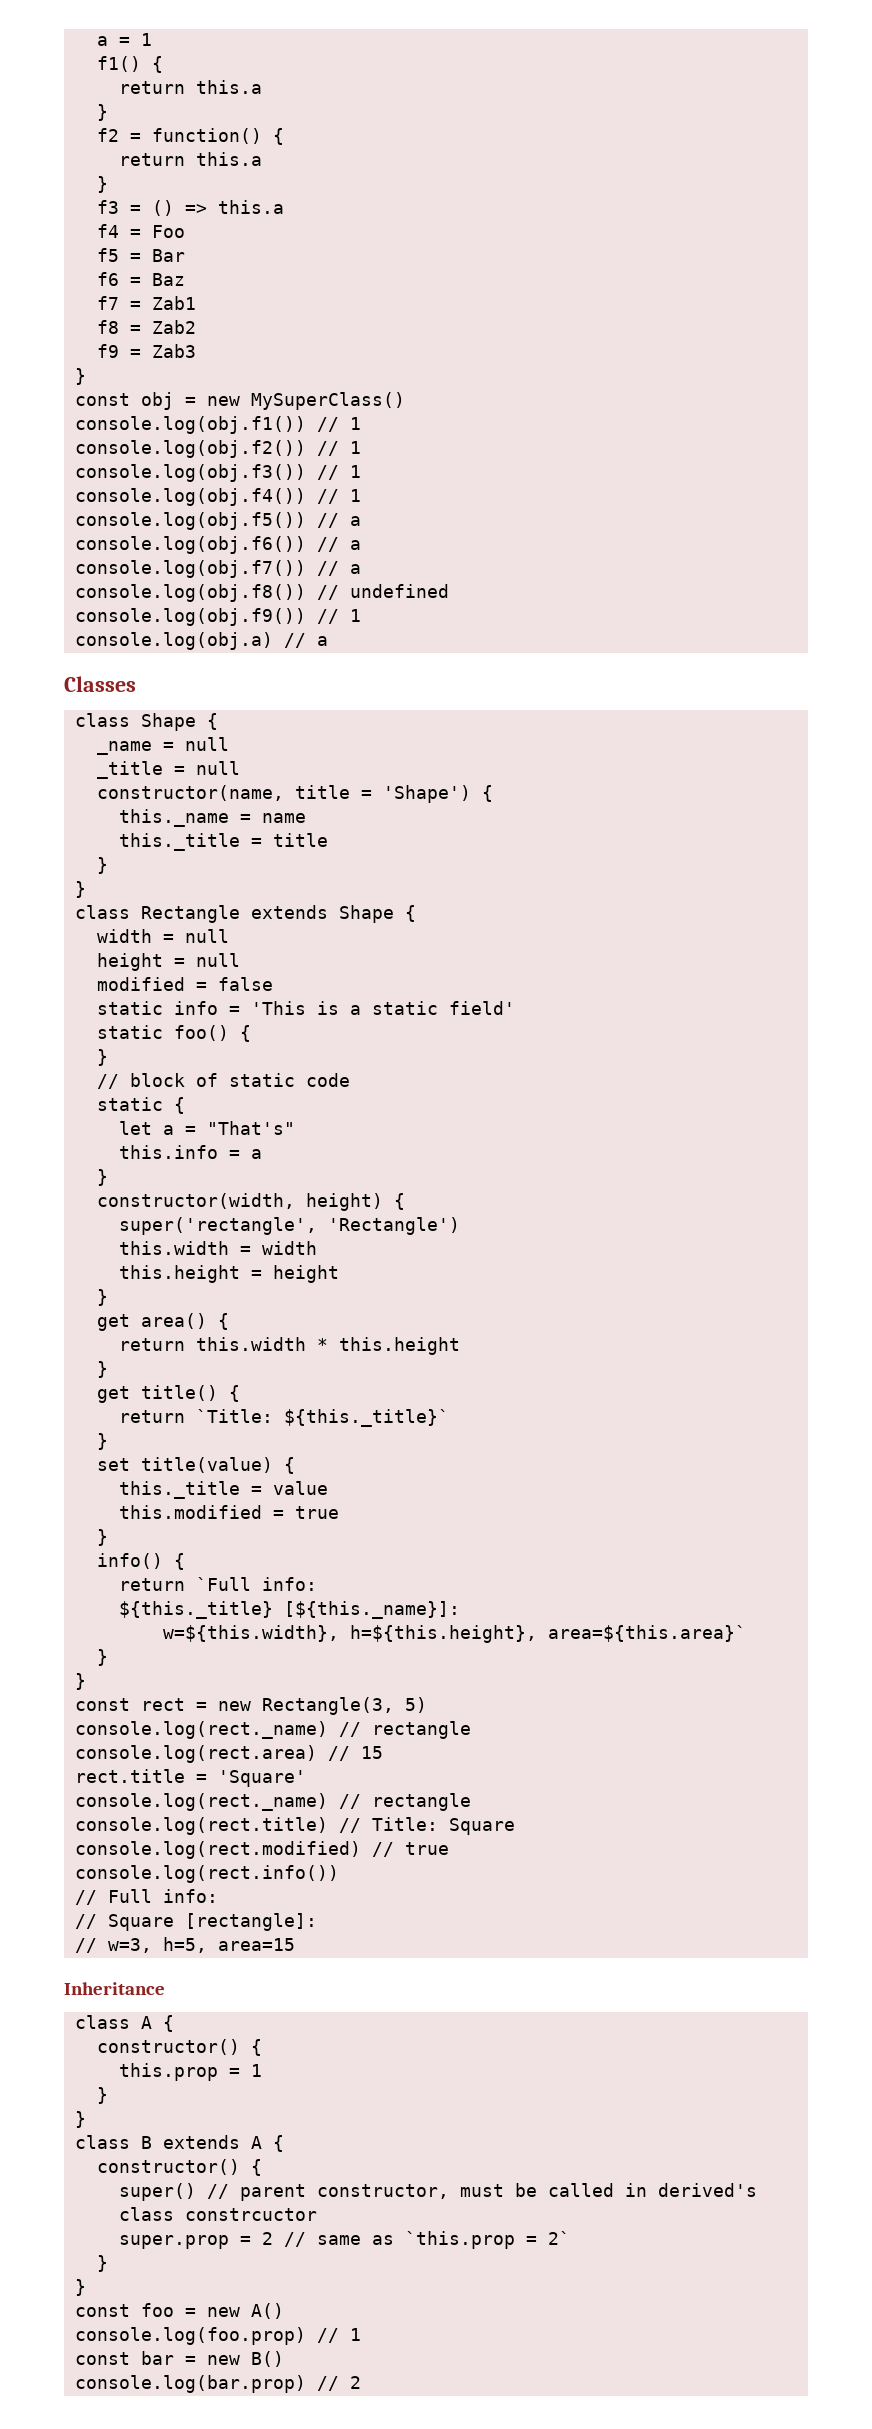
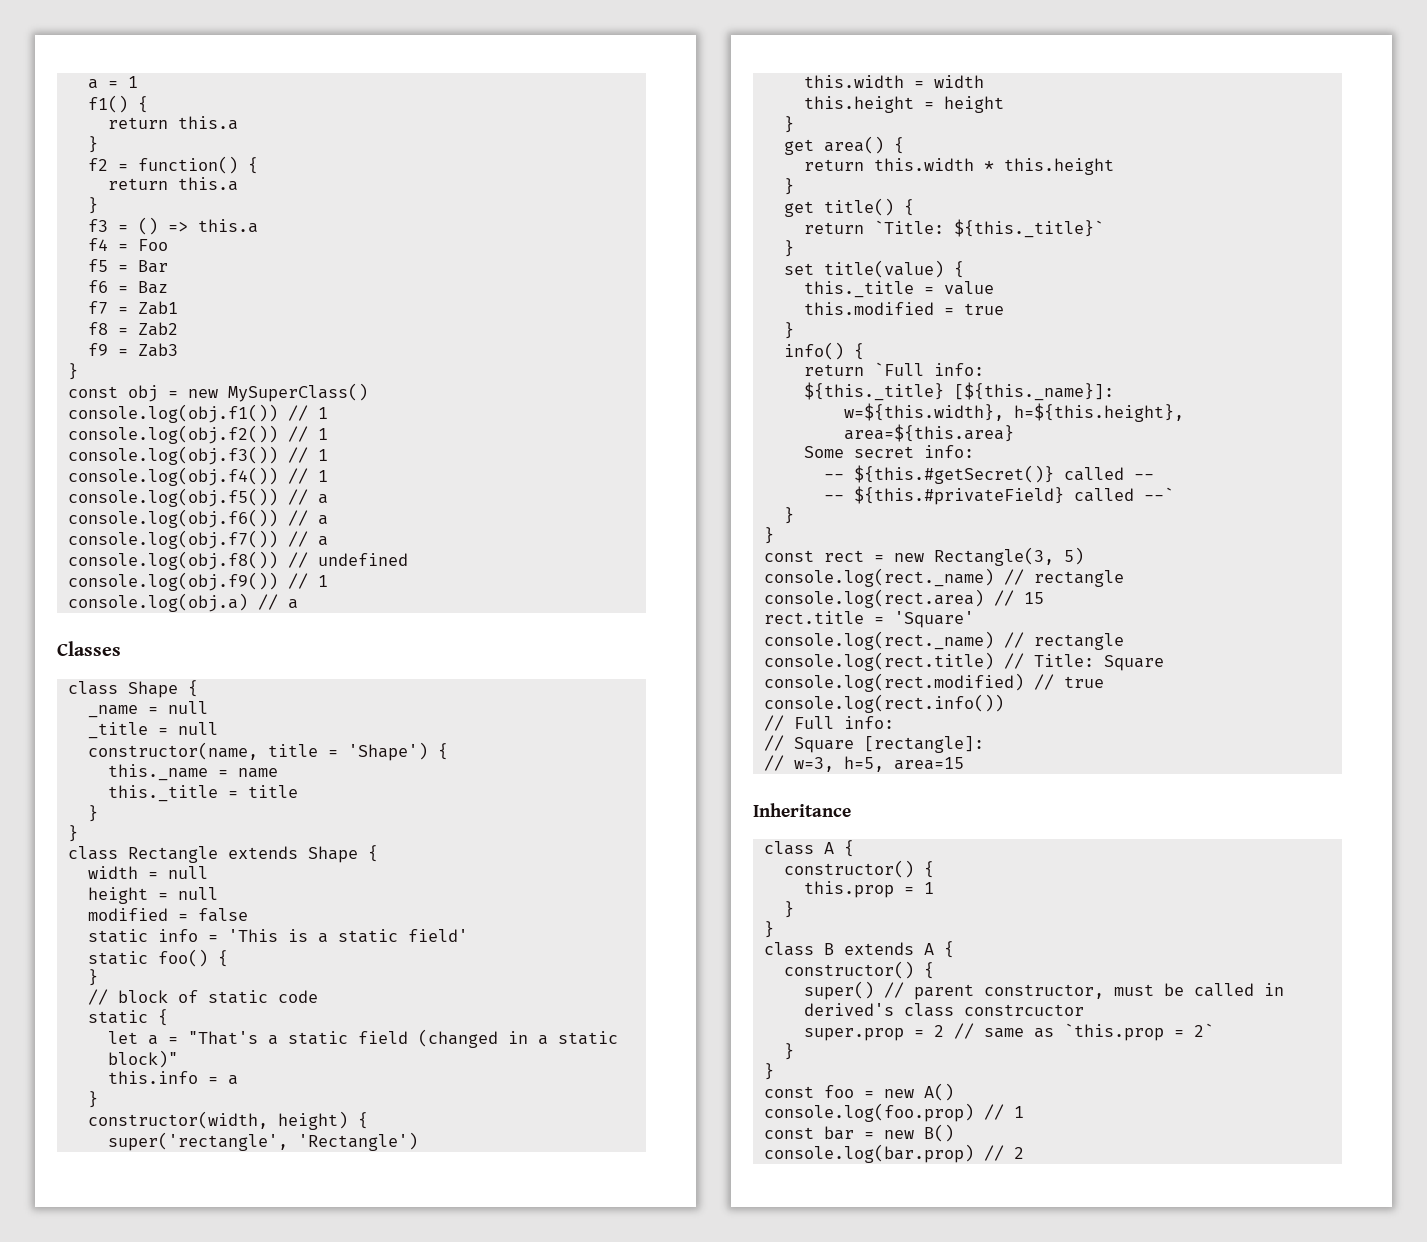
- let a = "That's"
+ let a = "That's a static field (changed in a static block)"
- w=${this.width}, h=${this.height}, area=${this.area}`
+ w=${this.width}, h=${this.height}, area=${this.area}
+ Some secret info:
+ -- ${this.#getSecret()} called --
+ -- ${this.#privateField} called --`

